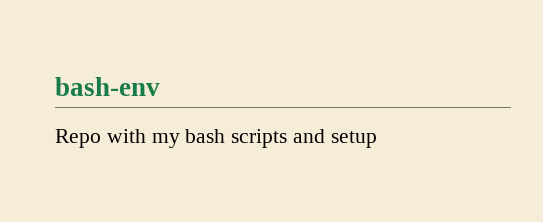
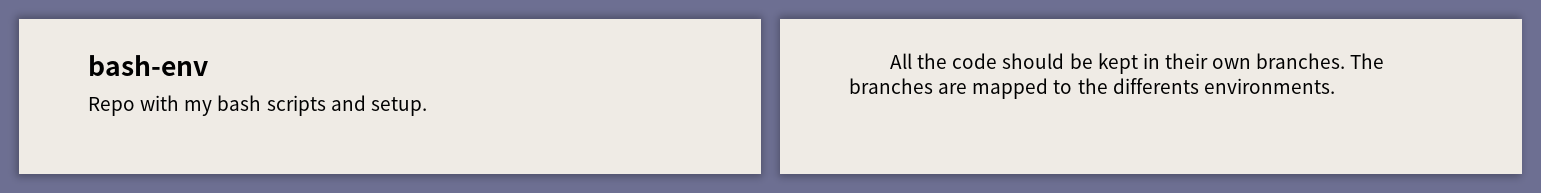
- Repo with my bash scripts and setup
+ Repo with my bash scripts and setup.
+ All the code should be kept in their own branches. The branches are mapped to the differents environments.

